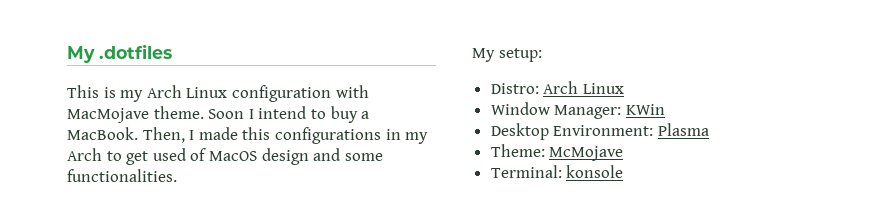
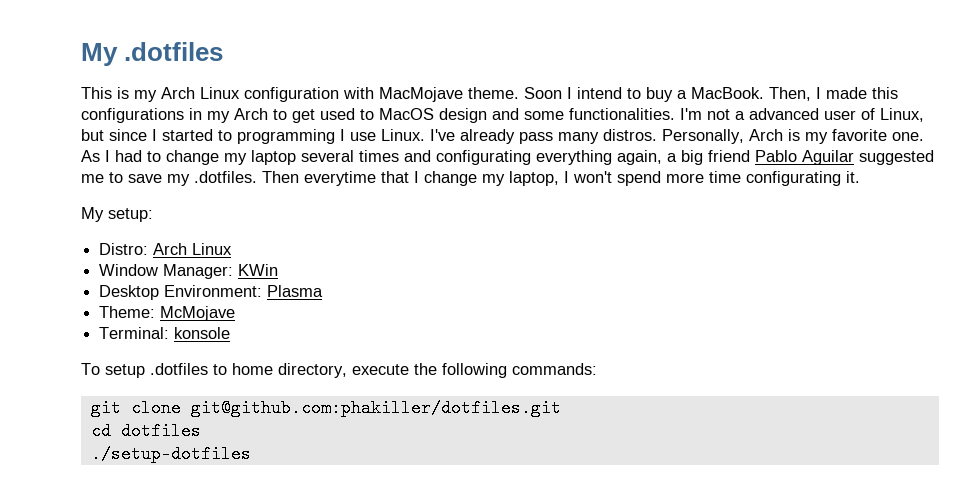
- Then, I made this configurations in my Arch to get used of MacOS design and some functionalities.
+ Then, I made this configurations in my Arch to get used to MacOS design and some functionalities. I'm not a advanced user of Linux, but since I started to programming I use Linux. I've already pass many distros. Personally, Arch is my favorite one. As I had to change my laptop several times and configurating everything again, a big friend Pablo Aguilar suggested me to save my .dotfiles. Then everytime that I change my laptop, I won't spend more time configurating it.
+ To setup .dotfiles to home directory, execute the following commands:
+ git clone git@github.com:phakiller/dotfiles.git
+ cd dotfiles
+ ./setup-dotfiles

